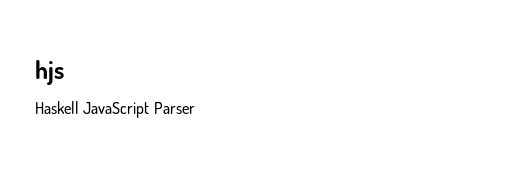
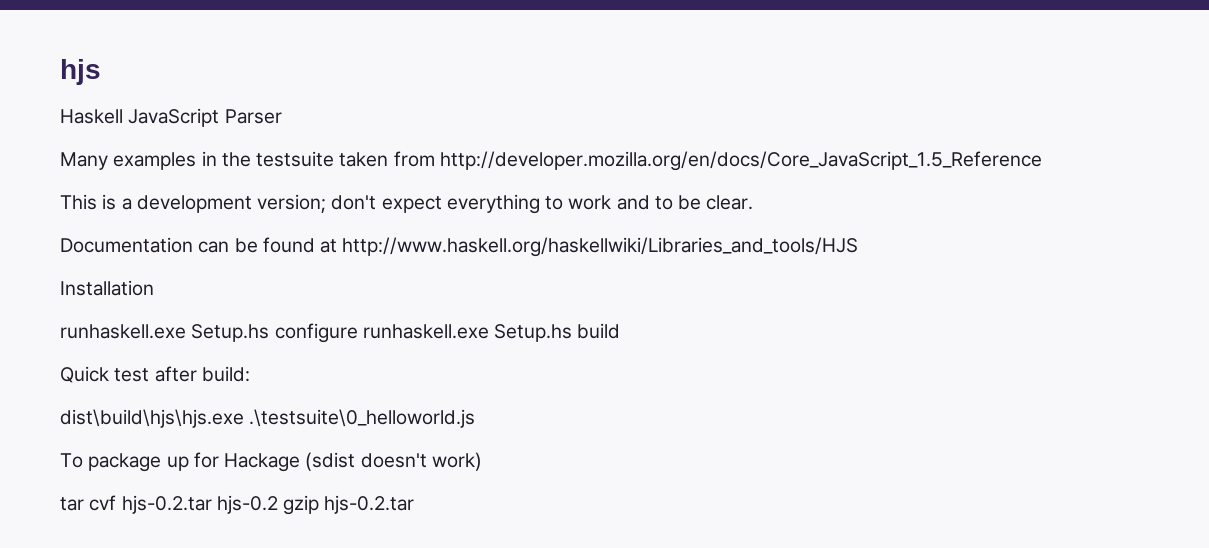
+ Many examples in the testsuite taken from http://developer.mozilla.org/en/docs/Core_JavaScript_1.5_Reference
+ This is a development version; don't expect everything to work and to be clear.
+ Documentation can be found at http://www.haskell.org/haskellwiki/Libraries_and_tools/HJS
+ Installation
+ runhaskell.exe Setup.hs configure runhaskell.exe Setup.hs build
+ Quick test after build:
+ dist\build\hjs\hjs.exe .\testsuite\0_helloworld.js
+ To package up for Hackage (sdist doesn't work)
+ tar cvf hjs-0.2.tar hjs-0.2 gzip hjs-0.2.tar

